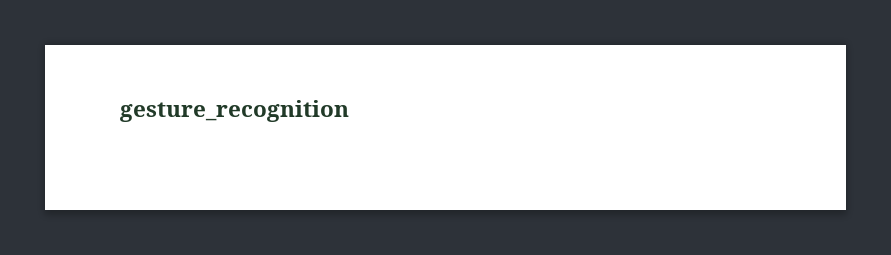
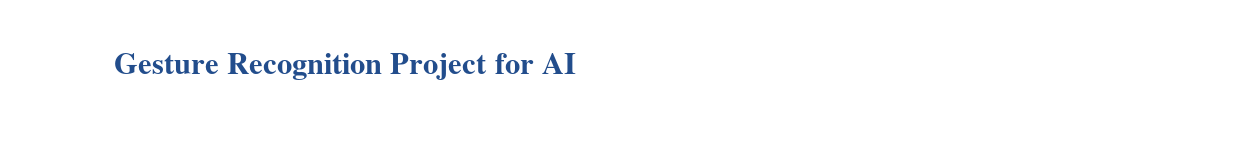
- gesture_recognition
+ Gesture Recognition Project for AI

